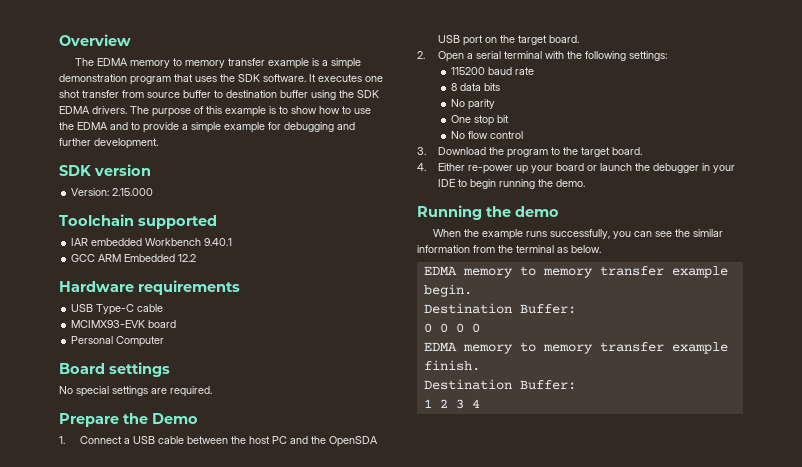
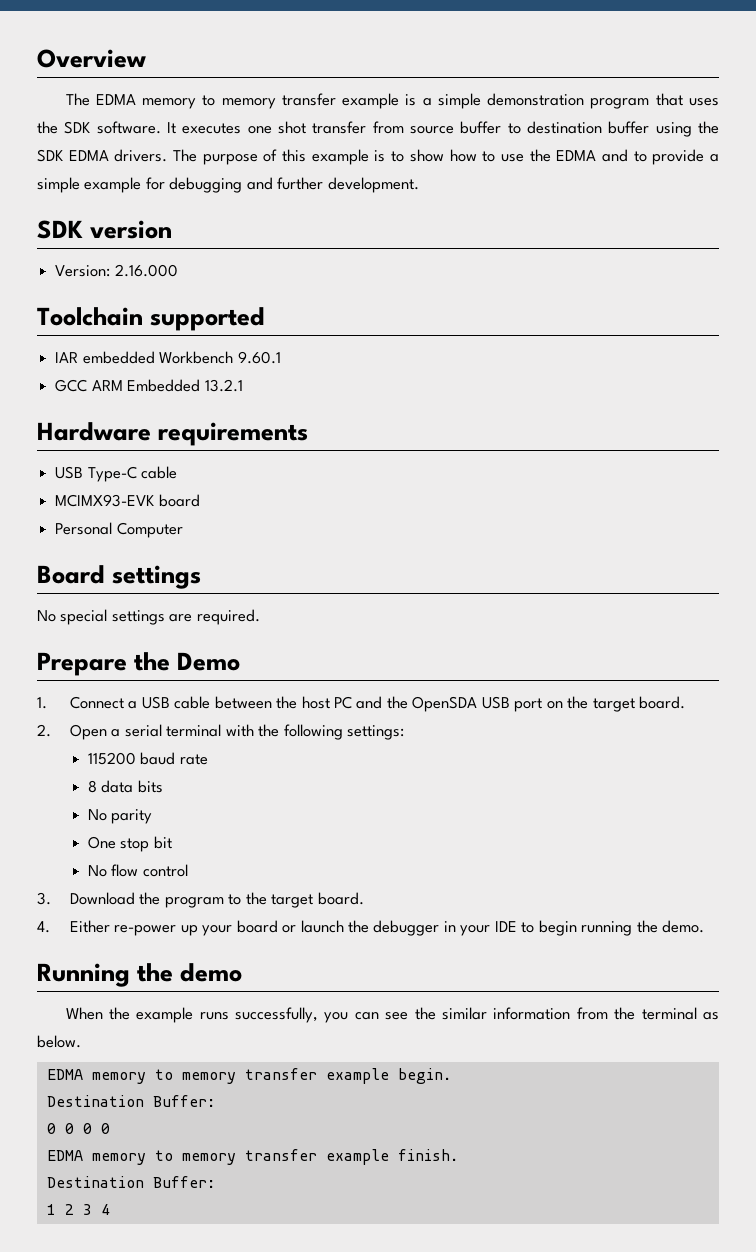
- Version: 2.15.000
+ Version: 2.16.000
- IAR embedded Workbench 9.40.1
+ IAR embedded Workbench 9.60.1
- GCC ARM Embedded 12.2
+ GCC ARM Embedded 13.2.1

